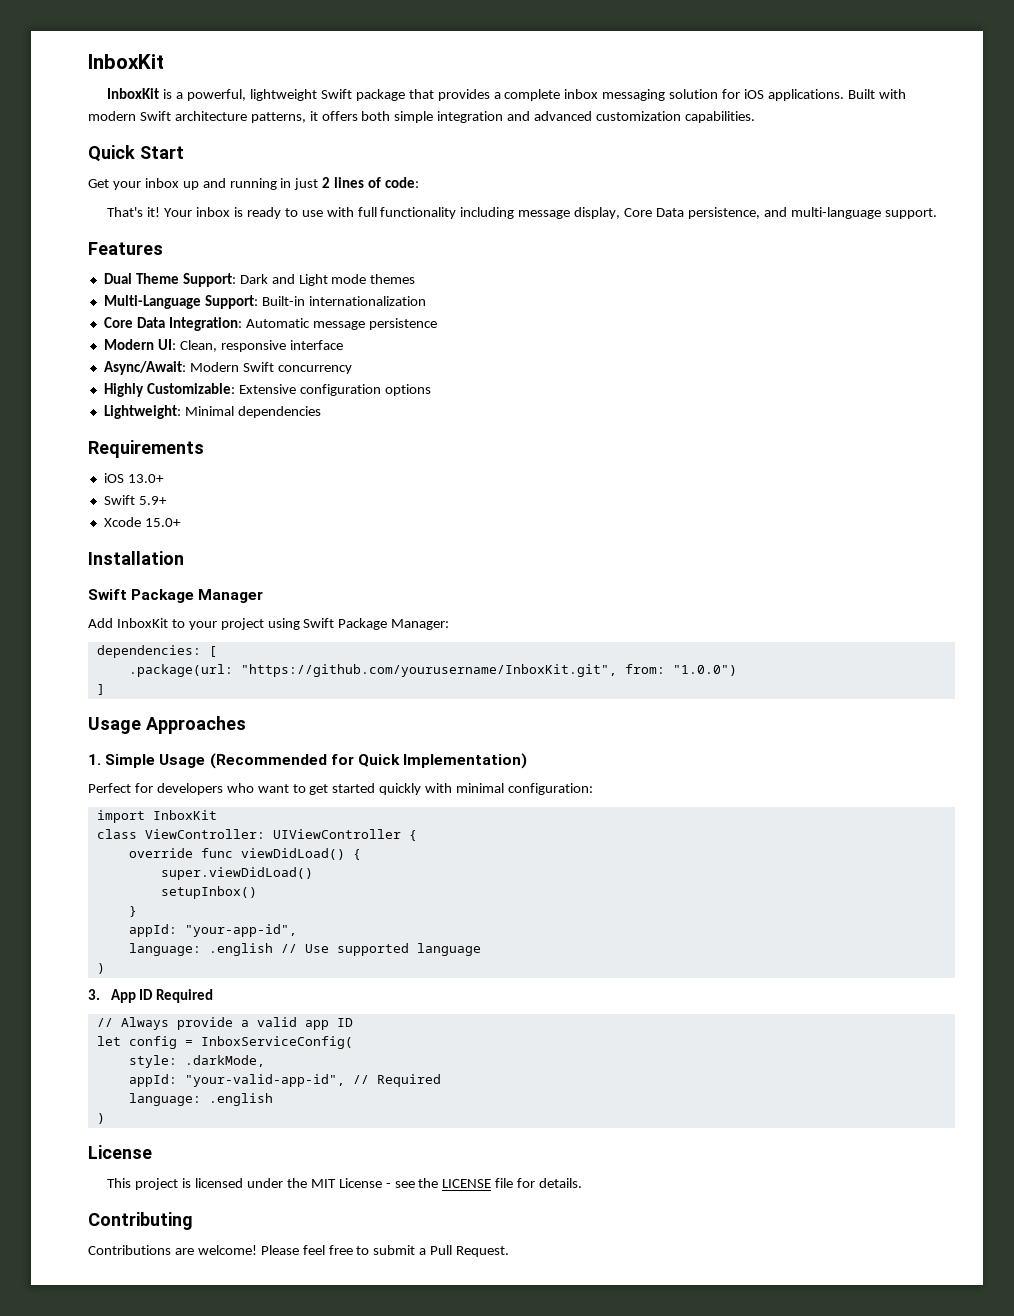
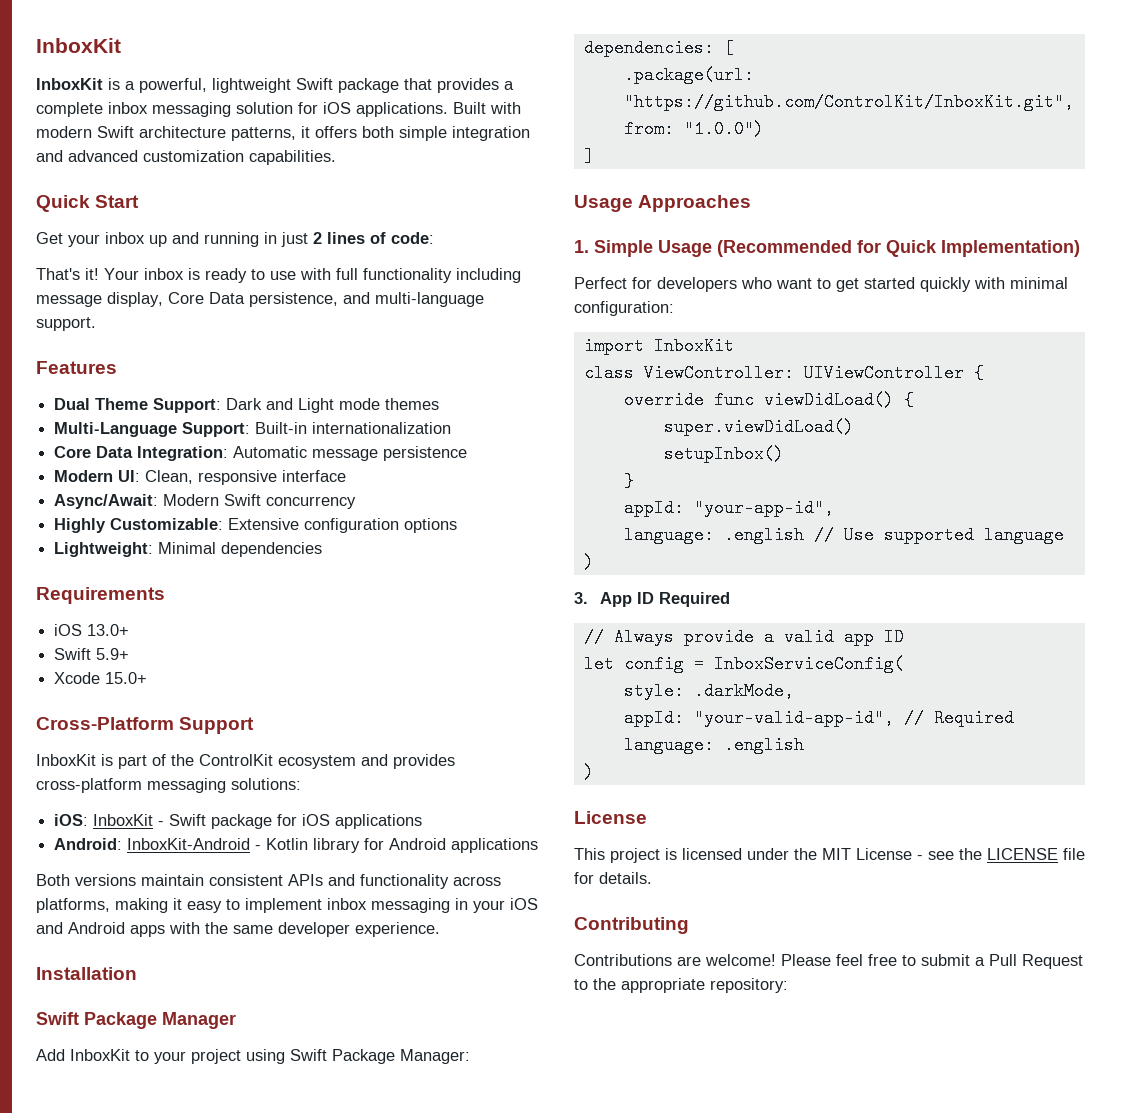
+ Cross-Platform Support
+ InboxKit is part of the ControlKit ecosystem and provides cross-platform messaging solutions:
+ iOS: InboxKit - Swift package for iOS applications
+ Android: InboxKit-Android - Kotlin library for Android applications
+ Both versions maintain consistent APIs and functionality across platforms, making it easy to implement inbox messaging in your iOS and Android apps with the same developer experience.
- .package(url: "https://github.com/yourusername/InboxKit.git", from: "1.0.0")
+ .package(url: "https://github.com/ControlKit/InboxKit.git", from: "1.0.0")
- Please feel free to submit a Pull Request.
+ Please feel free to submit a Pull Request to the appropriate repository:

